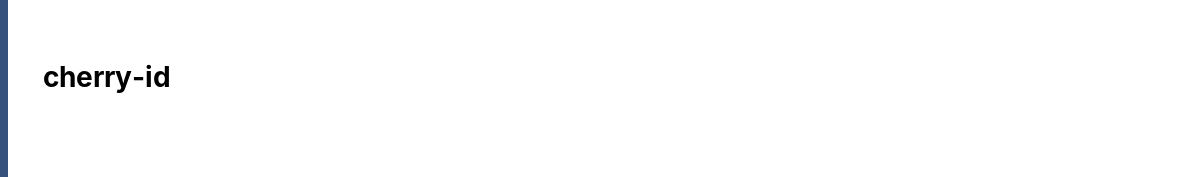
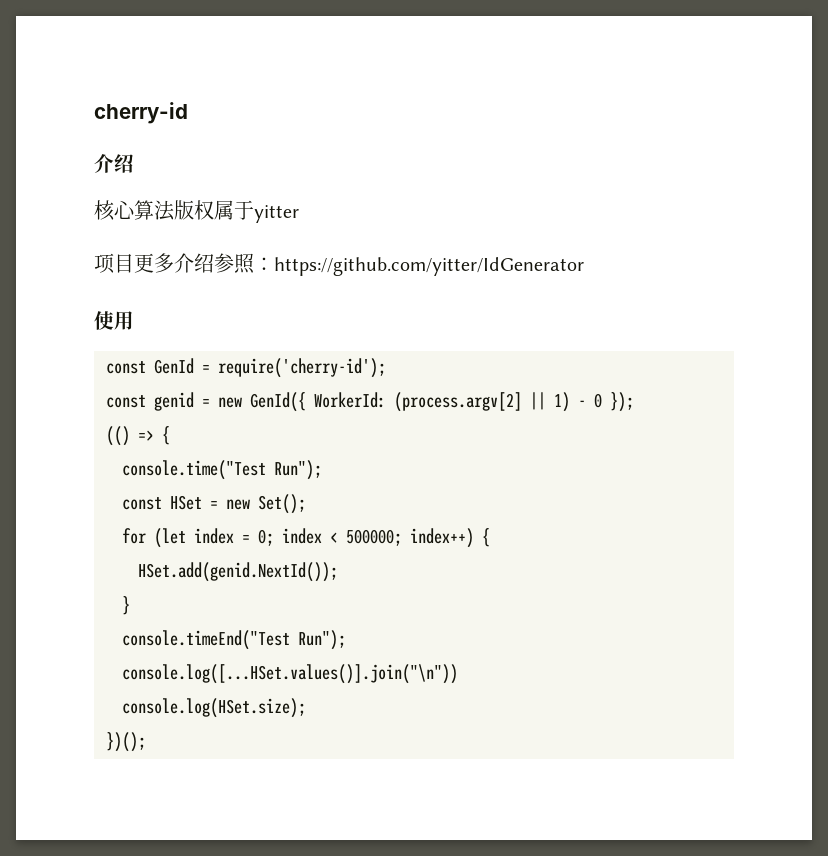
  cherry-id
+ 介绍
+ 核心算法版权属于yitter
+ 项目更多介绍参照：https://github.com/yitter/IdGenerator
+ 使用
+ const GenId = require('cherry-id');
+ const genid = new GenId({ WorkerId: (process.argv[2] || 1) - 0 });
+ (() => {
+ console.time("Test Run");
+ const HSet = new Set();
+ for (let index = 0; index < 500000; index++) {
+ HSet.add(genid.NextId());
+ }
+ console.timeEnd("Test Run");
+ console.log([...HSet.values()].join("\n"))
+ console.log(HSet.size);
+ })();

